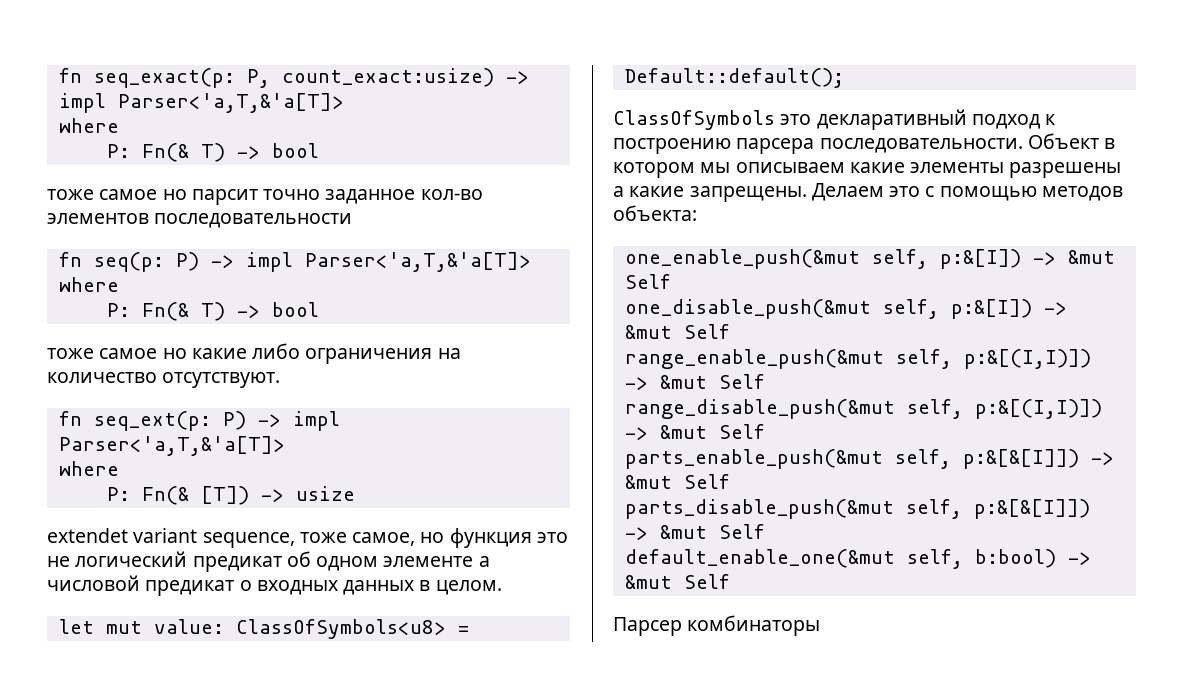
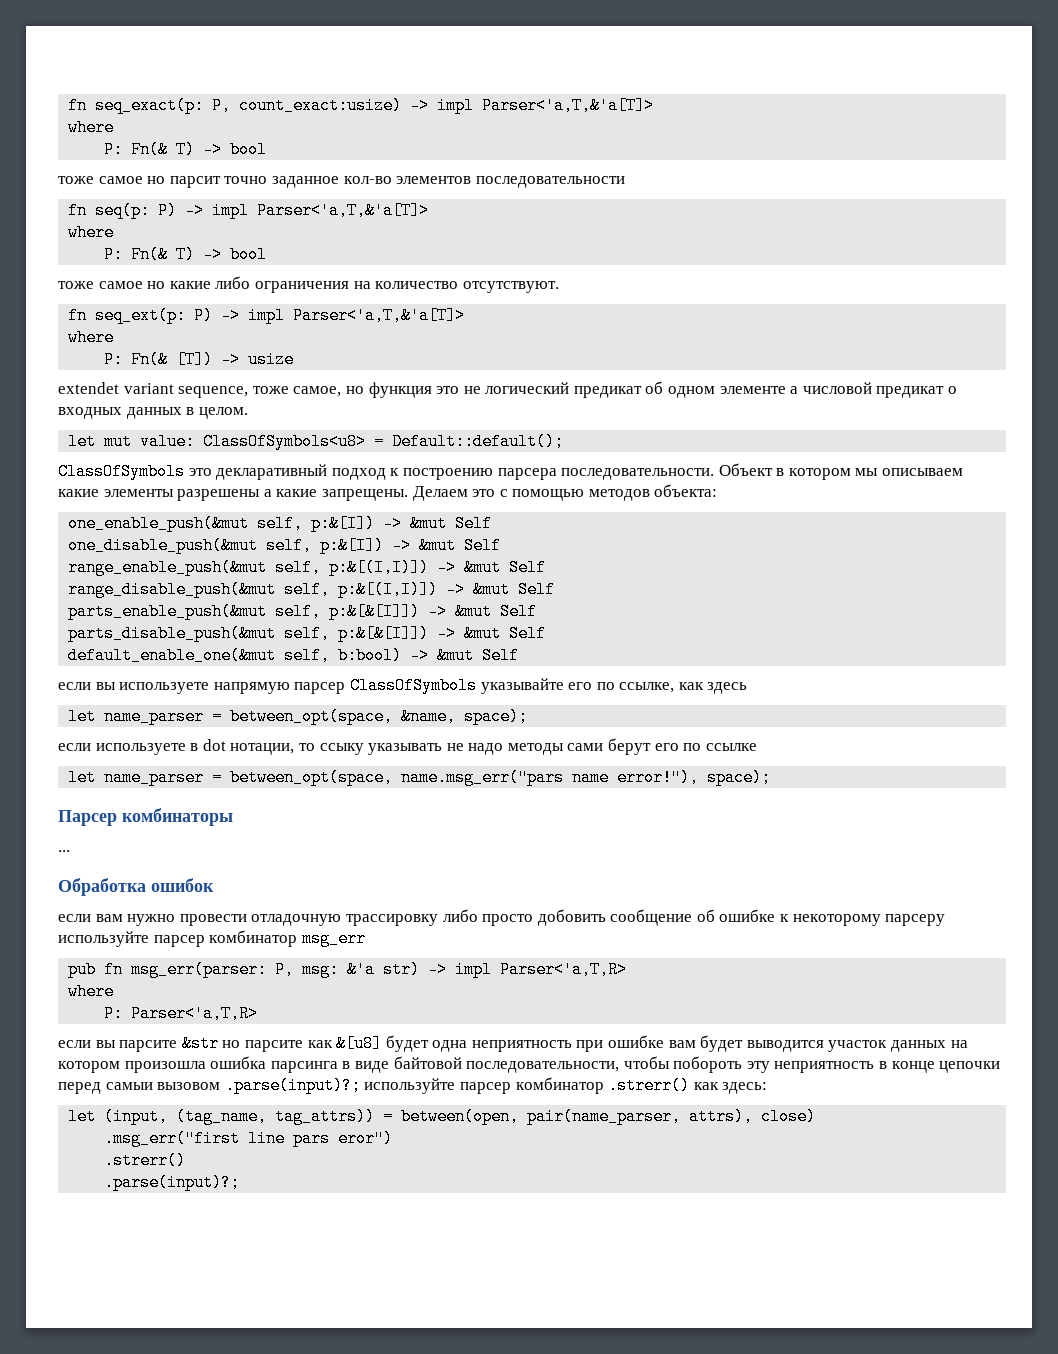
+ если вы используете напрямую парсер ClassOfSymbols указывайте его по ссылке, как здесь
+ let name_parser = between_opt(space, &name, space);
+ если используете в dot нотации, то ссыку указывать не надо методы сами берут его по ссылке
+ let name_parser = between_opt(space, name.msg_err("pars name error!"), space);
  Парсер комбинаторы
+ ...
+ Обработка ошибок
+ если вам нужно провести отладочную трассировку либо просто добовить сообщение об ошибке к некоторому парсеру используйте парсер комбинатор msg_err
+ pub fn msg_err(parser: P, msg: &'a str) -> impl Parser<'a,T,R>
+ where
+ P: Parser<'a,T,R>
+ если вы парсите &str но парсите как &[u8] будет одна неприятность при ошибке вам будет выводится участок данных на котором произошла ошибка парсинга в виде байтовой последовательности, чтобы побороть эту неприятность в конце цепочки перед самыи вызовом .parse(input)?; используйте парсер комбинатор .strerr() как здесь:
+ let (input, (tag_name, tag_attrs)) = between(open, pair(name_parser, attrs), close)
+ .msg_err("first line pars eror")
+ .strerr()
+ .parse(input)?;

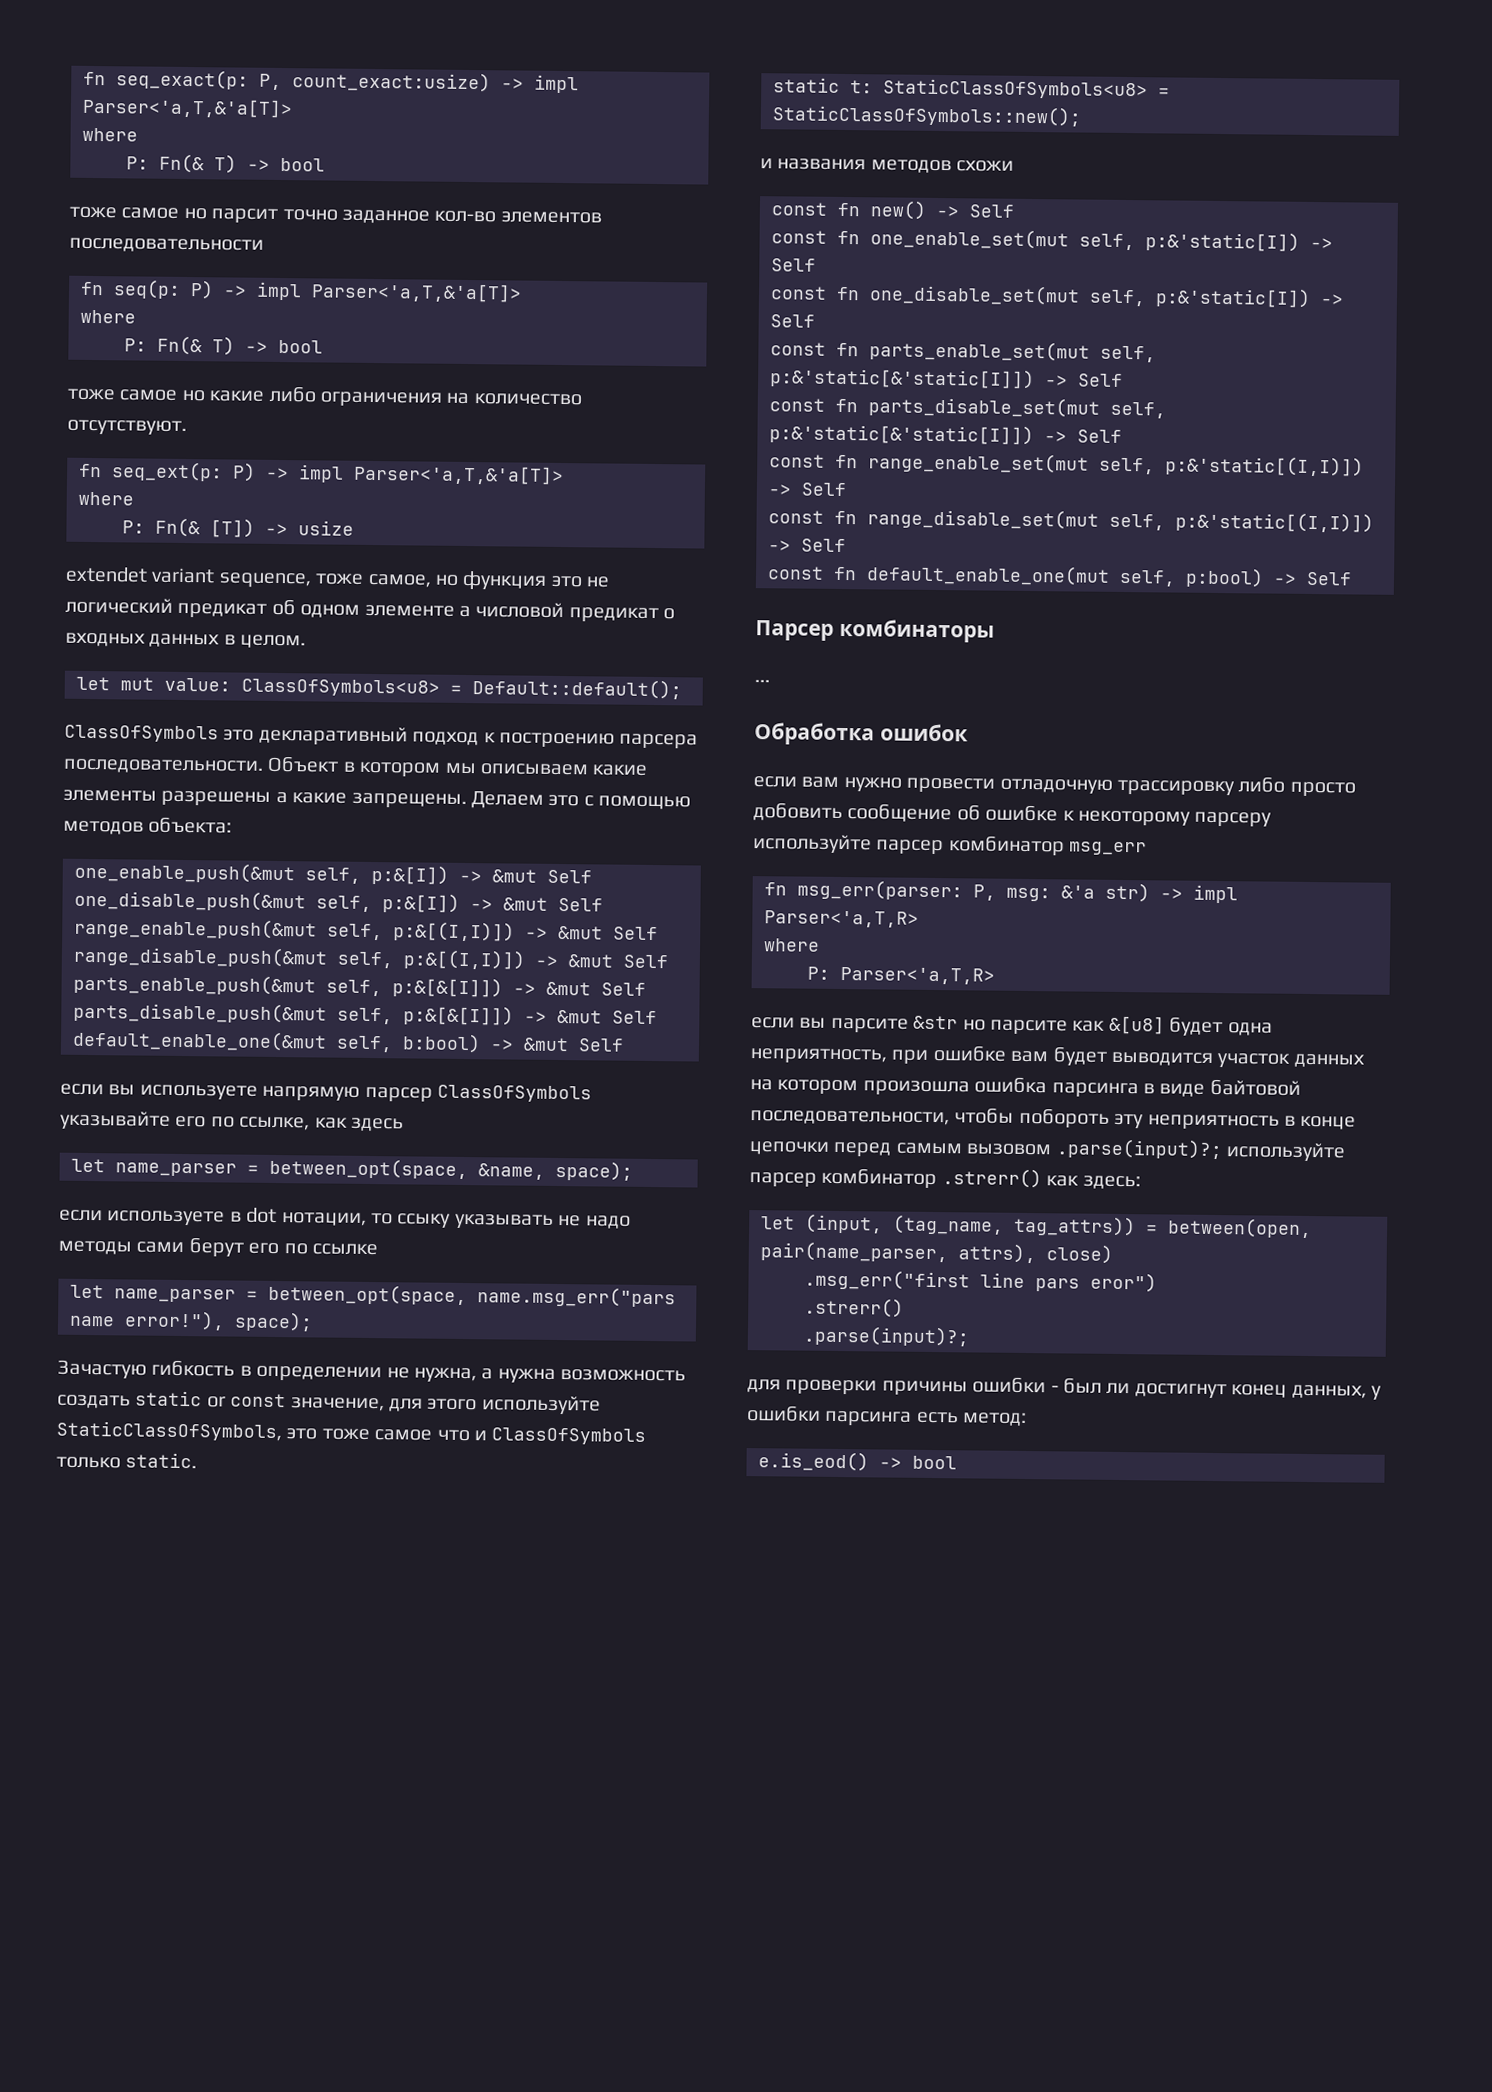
+ Зачастую гибкость в определении не нужна, а нужна возможность создать static or const значение, для этого используйте StaticClassOfSymbols, это тоже самое что и ClassOfSymbols только static.
+ static t: StaticClassOfSymbols<u8> = StaticClassOfSymbols::new();
+ и названия методов схожи
+ const fn new() -> Self
+ const fn one_enable_set(mut self, p:&'static[I]) -> Self
+ const fn one_disable_set(mut self, p:&'static[I]) -> Self
+ const fn parts_enable_set(mut self, p:&'static[&'static[I]]) -> Self
+ const fn parts_disable_set(mut self, p:&'static[&'static[I]]) -> Self
+ const fn range_enable_set(mut self, p:&'static[(I,I)]) -> Self
+ const fn range_disable_set(mut self, p:&'static[(I,I)]) -> Self
+ const fn default_enable_one(mut self, p:bool) -> Self
- pub fn msg_err(parser: P, msg: &'a str) -> impl Parser<'a,T,R>
+ fn msg_err(parser: P, msg: &'a str) -> impl Parser<'a,T,R>
- если вы парсите &str но парсите как &[u8] будет одна неприятность при ошибке вам будет выводится участок данных на котором произошла ошибка парсинга в виде байтовой последовательности, чтобы побороть эту неприятность в конце цепочки перед самыи вызовом .parse(input)?; используйте парсер комбинатор .strerr() как здесь:
+ если вы парсите &str но парсите как &[u8] будет одна неприятность, при ошибке вам будет выводится участок данных на котором произошла ошибка парсинга в виде байтовой последовательности, чтобы побороть эту неприятность в конце цепочки перед самым вызовом .parse(input)?; используйте парсер комбинатор .strerr() как здесь:
+ для проверки причины ошибки - был ли достигнут конец данных, у ошибки парсинга есть метод:
+ e.is_eod() -> bool

